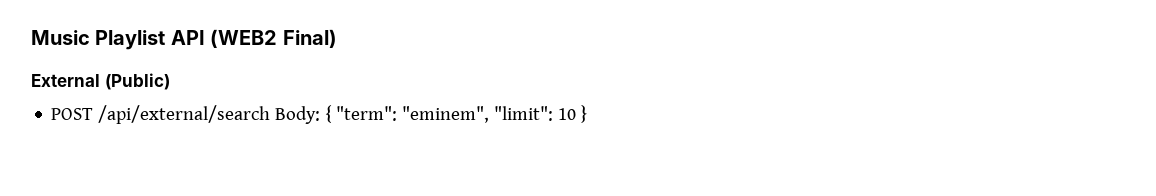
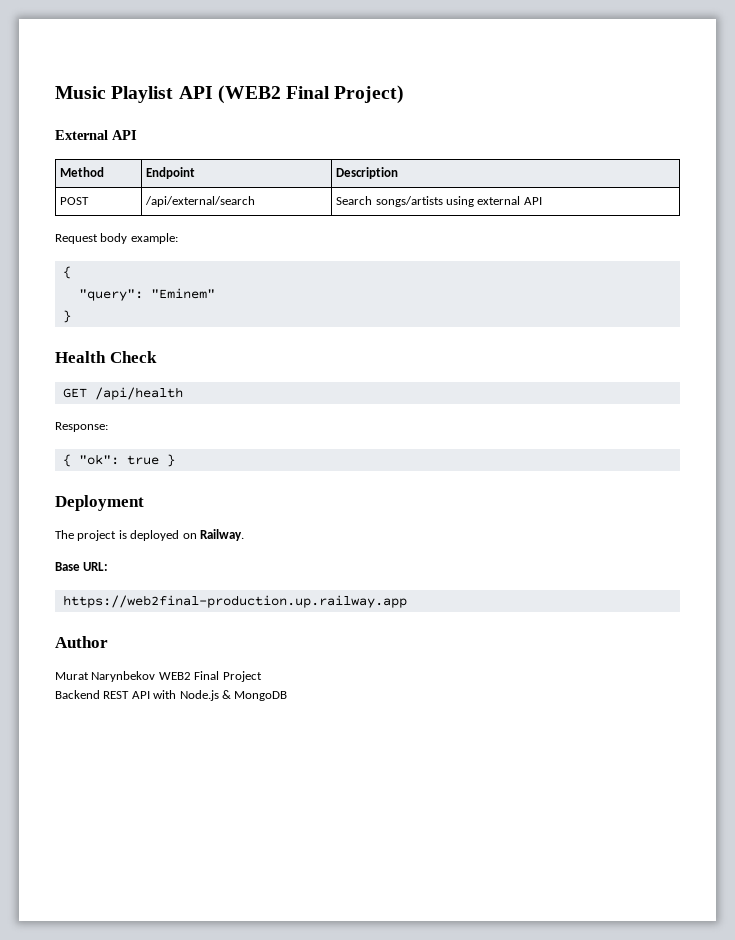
- Music Playlist API (WEB2 Final)
+ Music Playlist API (WEB2 Final Project)
- External (Public)
- POST /api/external/search Body: { "term": "eminem", "limit": 10 }
+ External API
+ Method | Endpoint | Description
+ POST | /api/external/search | Search songs/artists using external API
+ Request body example:
+ {
+ "query": "Eminem"
+ }
+ Health Check
+ GET /api/health
+ Response:
+ { "ok": true }
+ Deployment
+ The project is deployed on Railway.
+ Base URL:
+ https://web2final-production.up.railway.app
+ Author
+ Murat Narynbekov WEB2 Final Project
+ Backend REST API with Node.js & MongoDB

